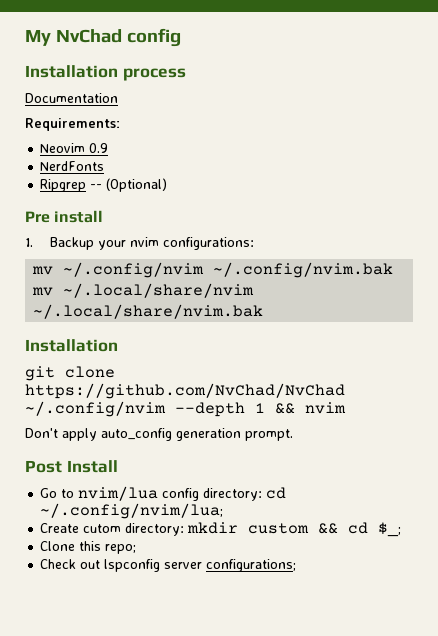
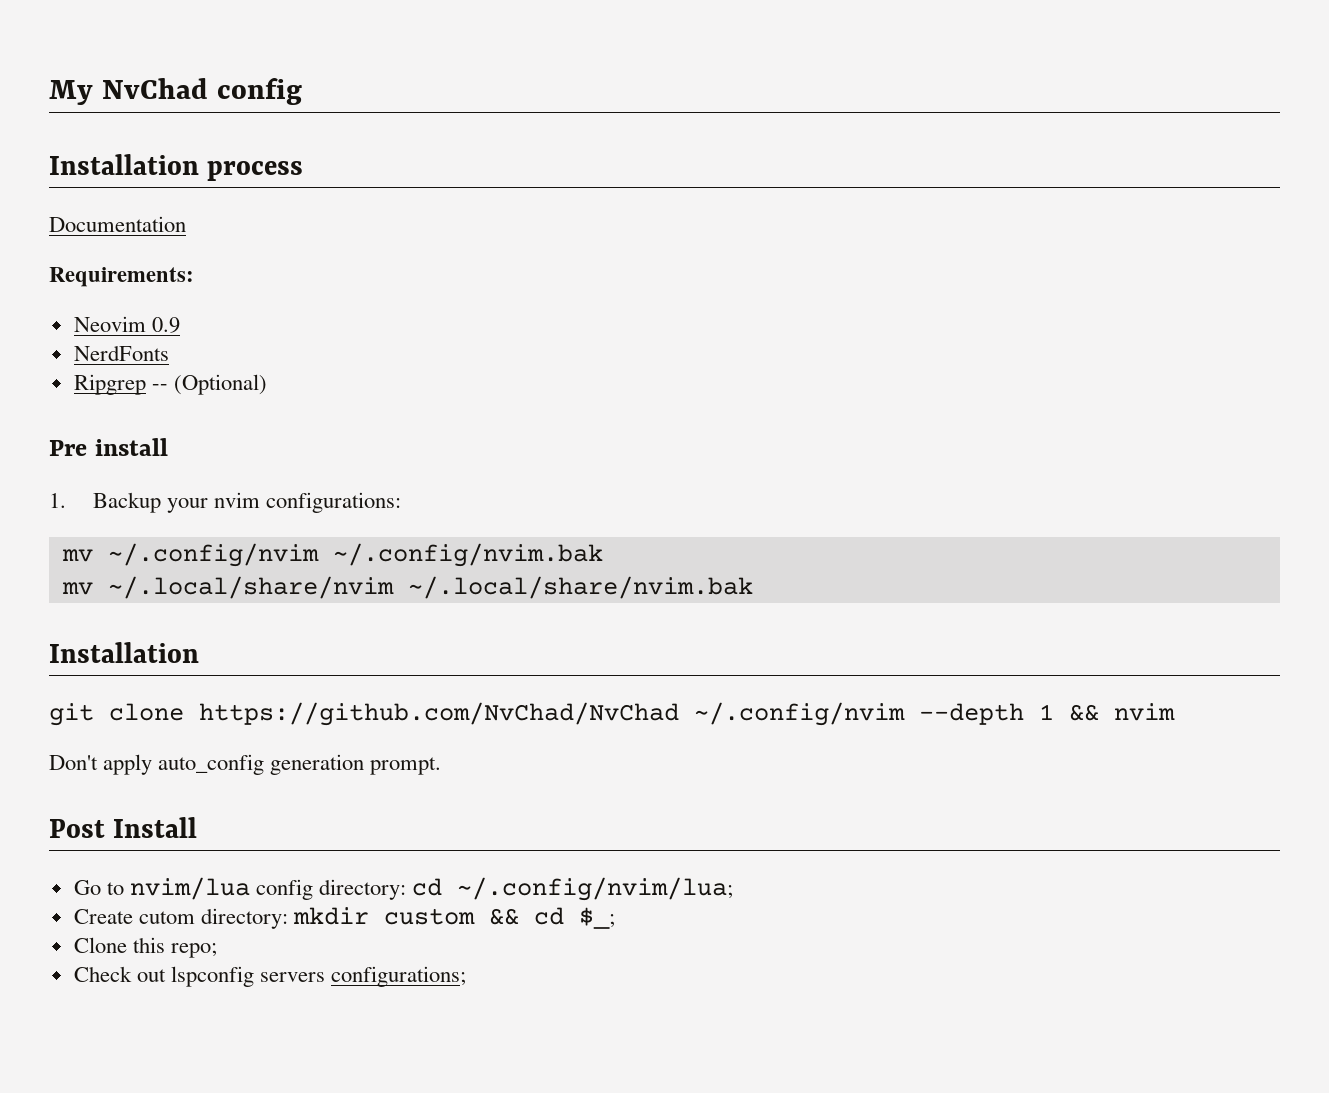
- Check out lspconfig server configurations;
+ Check out lspconfig servers configurations;

